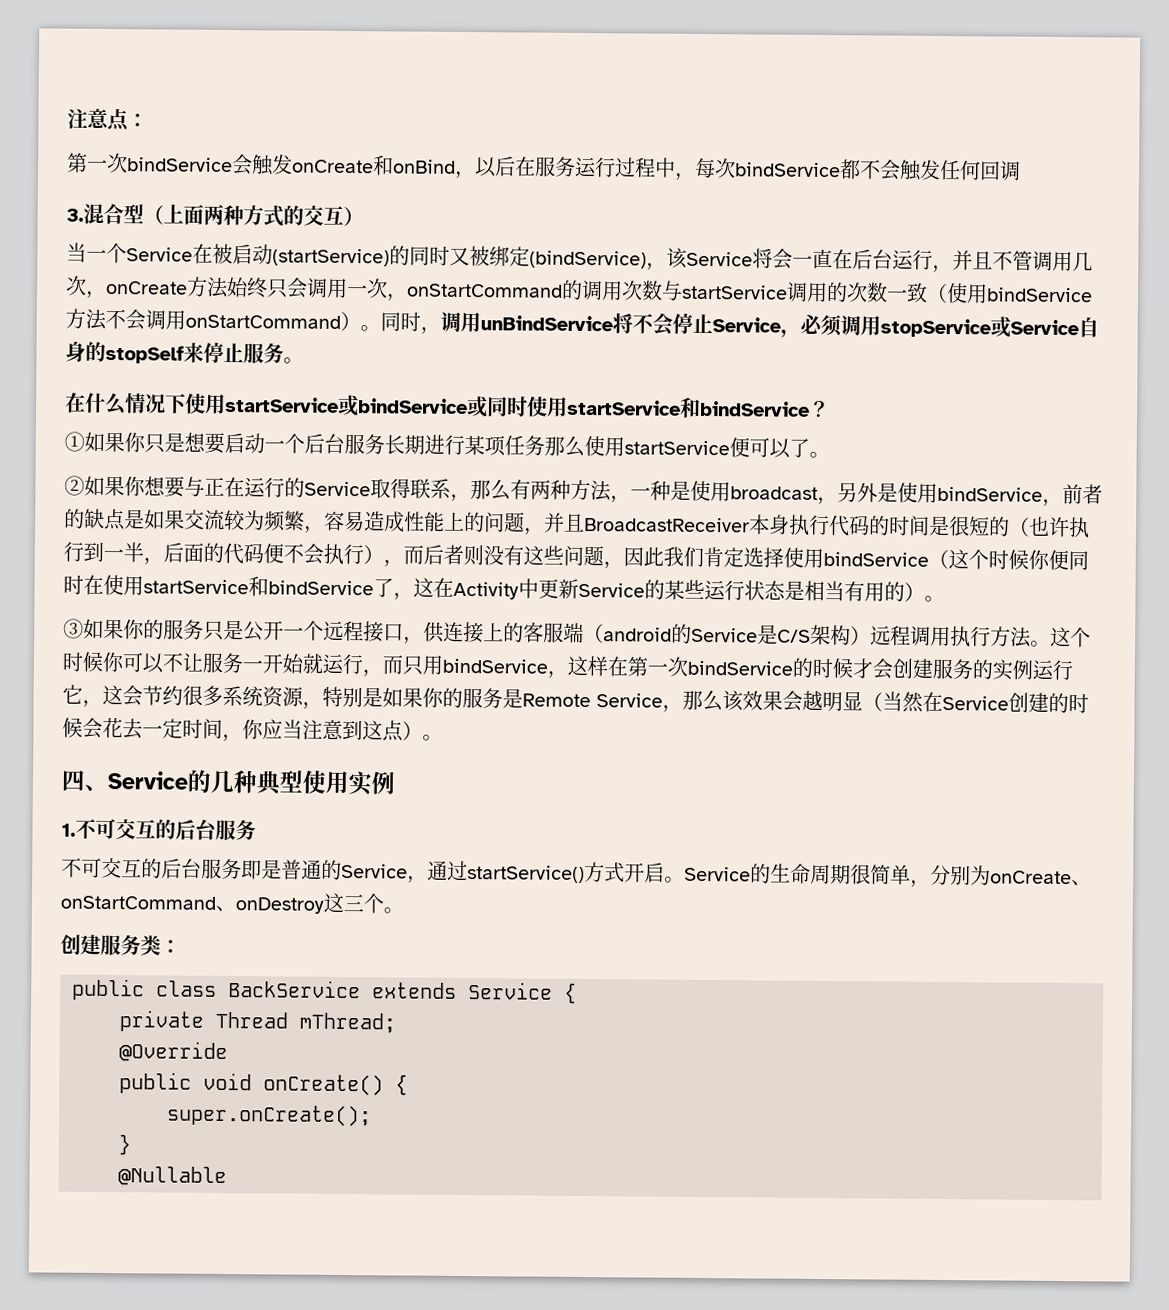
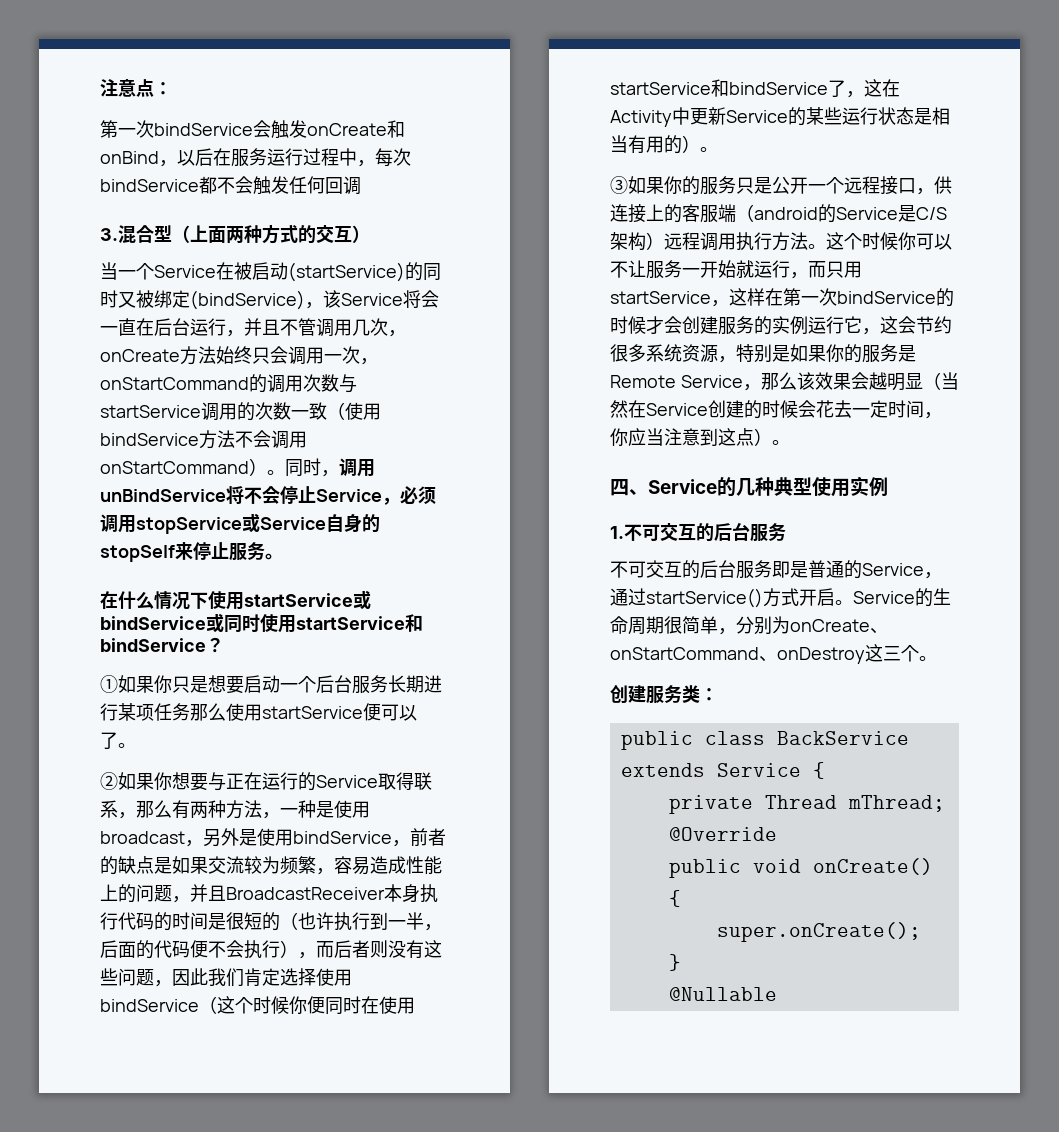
- 这个时候你可以不让服务一开始就运行，而只用bindService，这样在第一次bindService的时候才会创建服务的实例运行它，这会节约很多系统资源，特别是如果你的服务是Remote Service，那么该效果会越明显（当然在Service创建的时候会花去一定时间，你应当注意到这点）。
+ 这个时候你可以不让服务一开始就运行，而只用startService，这样在第一次bindService的时候才会创建服务的实例运行它，这会节约很多系统资源，特别是如果你的服务是Remote Service，那么该效果会越明显（当然在Service创建的时候会花去一定时间，你应当注意到这点）。

